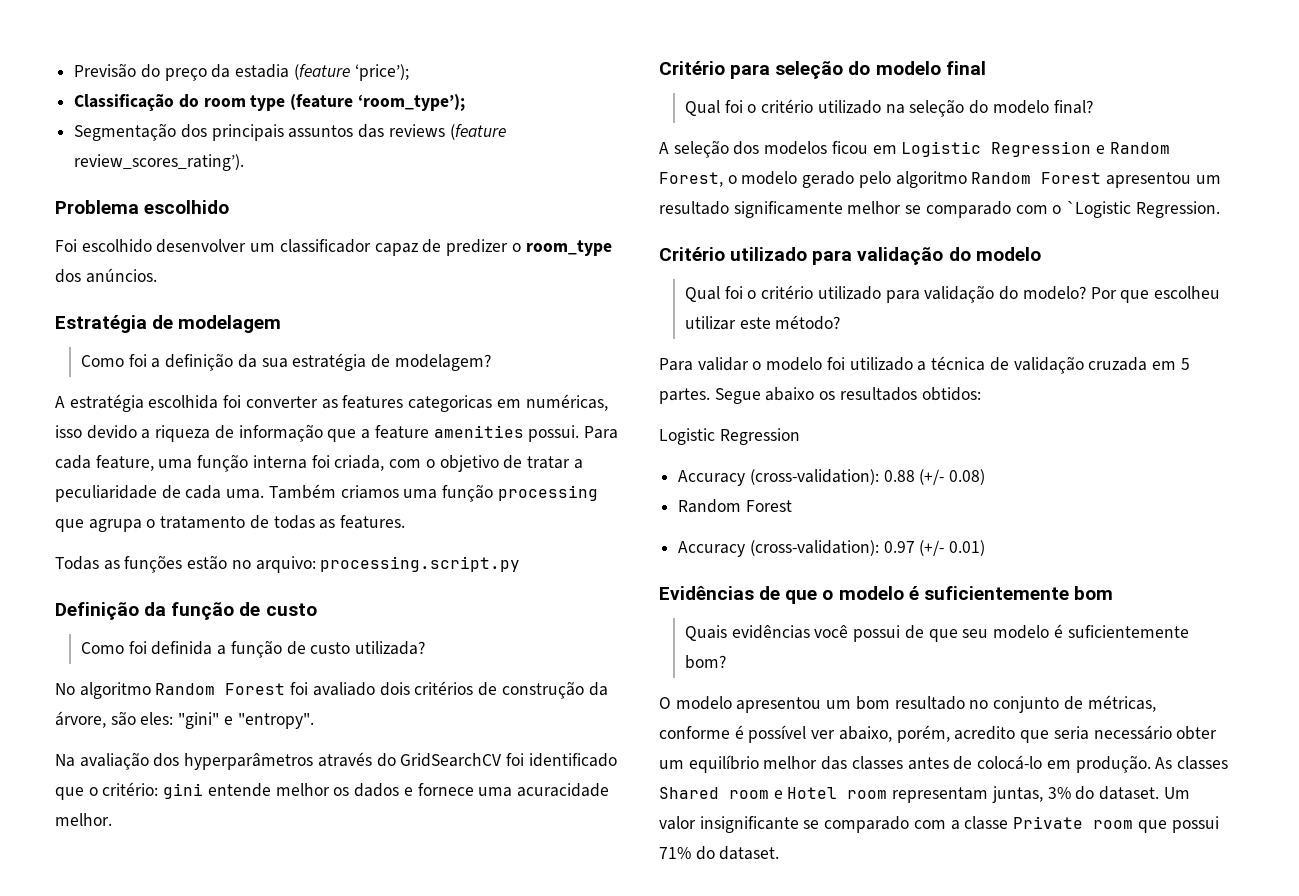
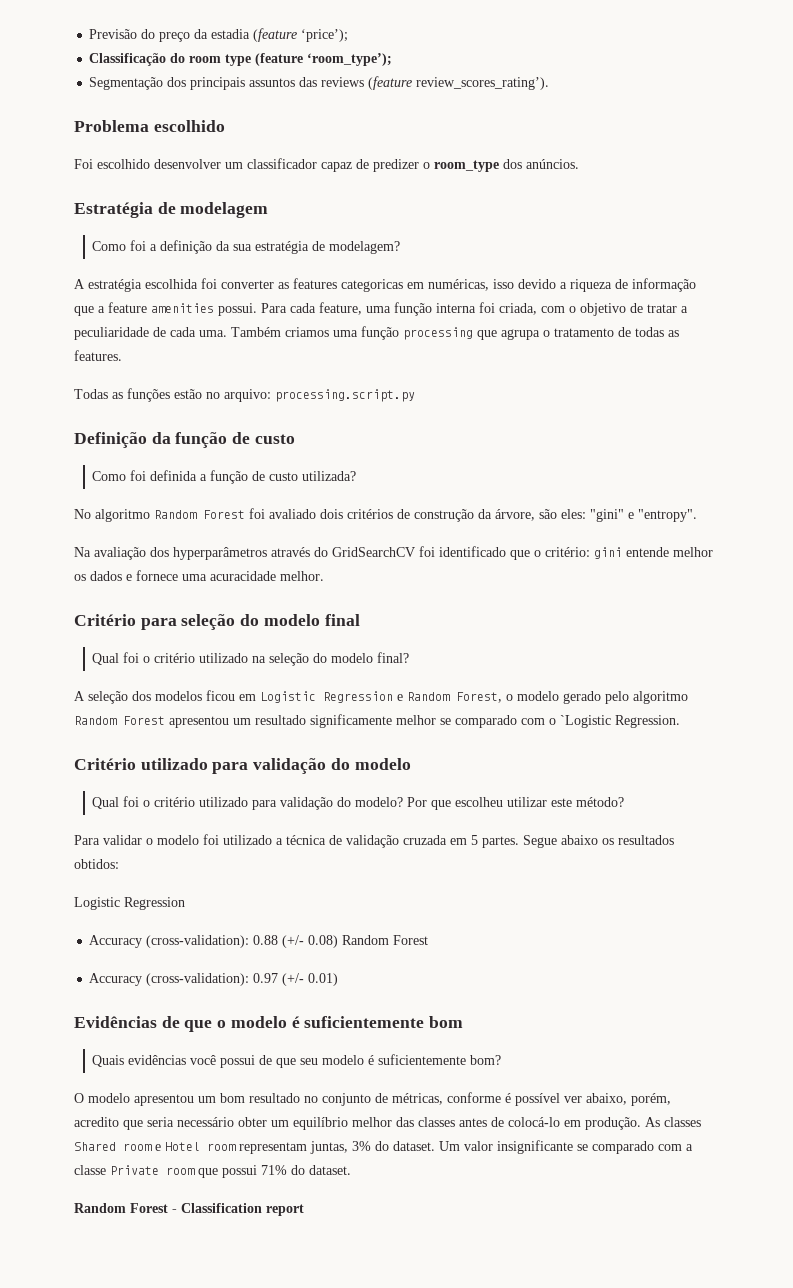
- Accuracy (cross-validation): 0.88 (+/- 0.08)
- Random Forest
+ Accuracy (cross-validation): 0.88 (+/- 0.08) Random Forest
+ Random Forest - Classification report

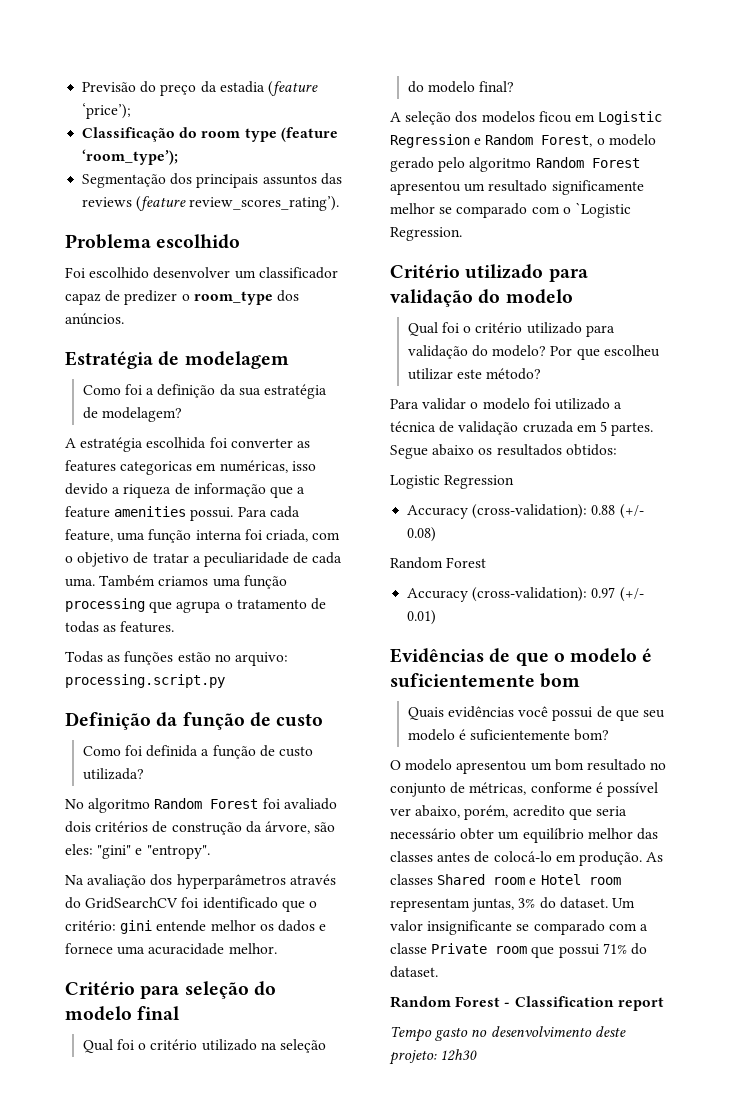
- Accuracy (cross-validation): 0.88 (+/- 0.08) Random Forest
+ Accuracy (cross-validation): 0.88 (+/- 0.08)
+ Random Forest
+ Tempo gasto no desenvolvimento deste projeto: 12h30

